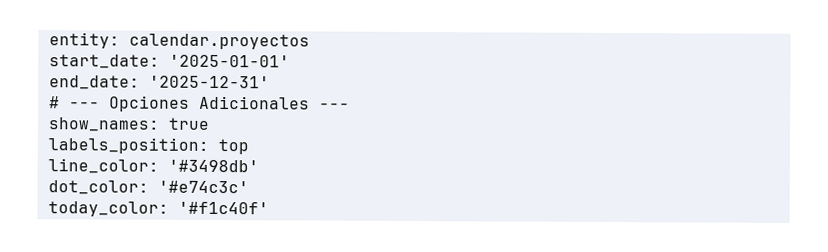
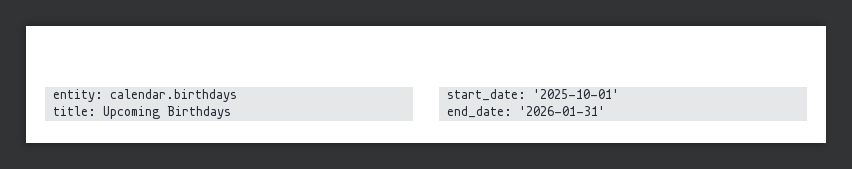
- entity: calendar.proyectos
+ entity: calendar.birthdays
+ title: Upcoming Birthdays
- start_date: '2025-01-01'
+ start_date: '2025-10-01'
- end_date: '2025-12-31'
- # --- Opciones Adicionales ---
- show_names: true
- labels_position: top
- line_color: '#3498db'
- dot_color: '#e74c3c'
- today_color: '#f1c40f'
+ end_date: '2026-01-31'

